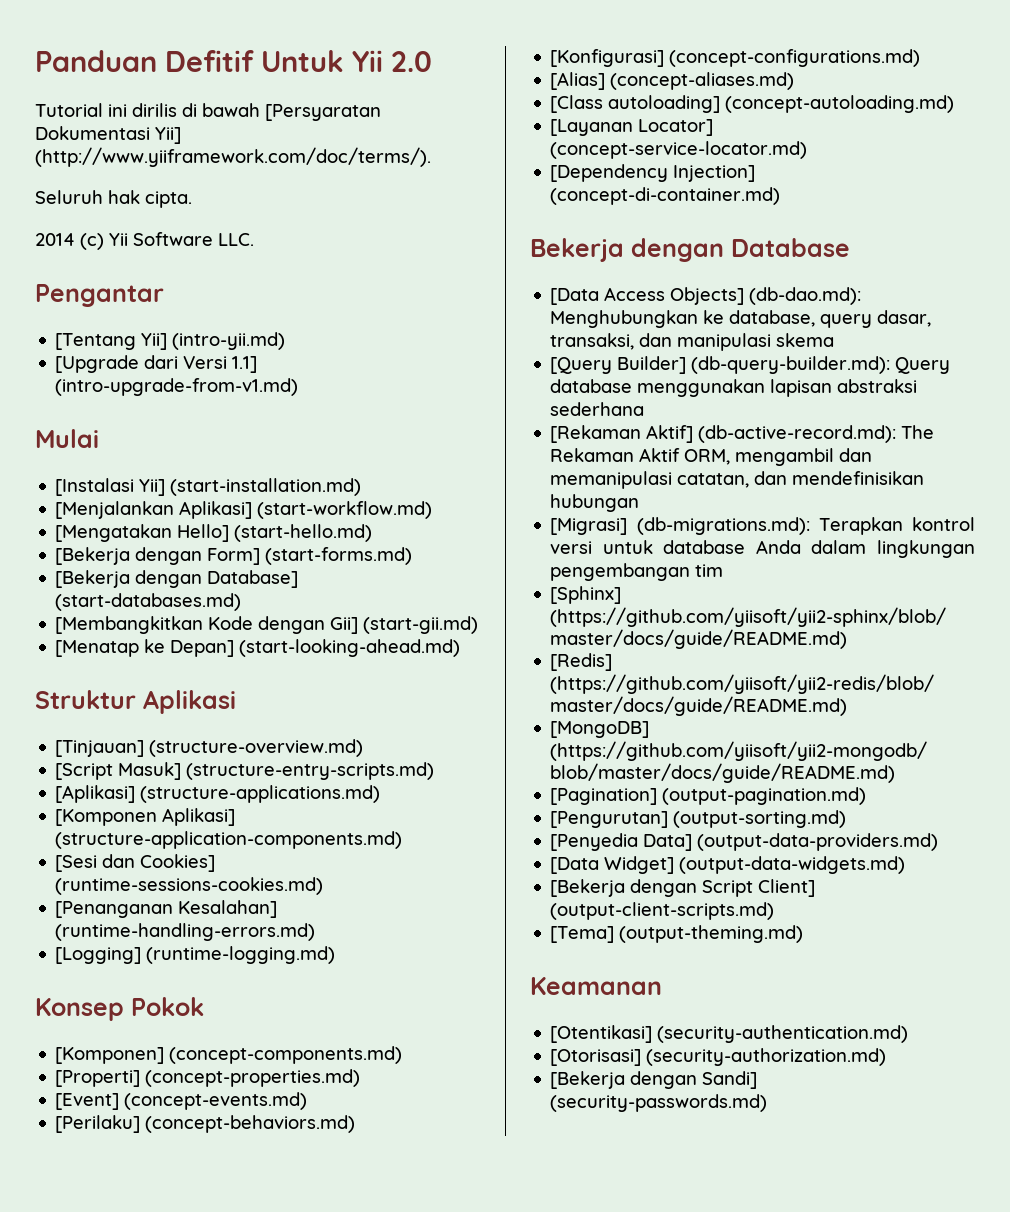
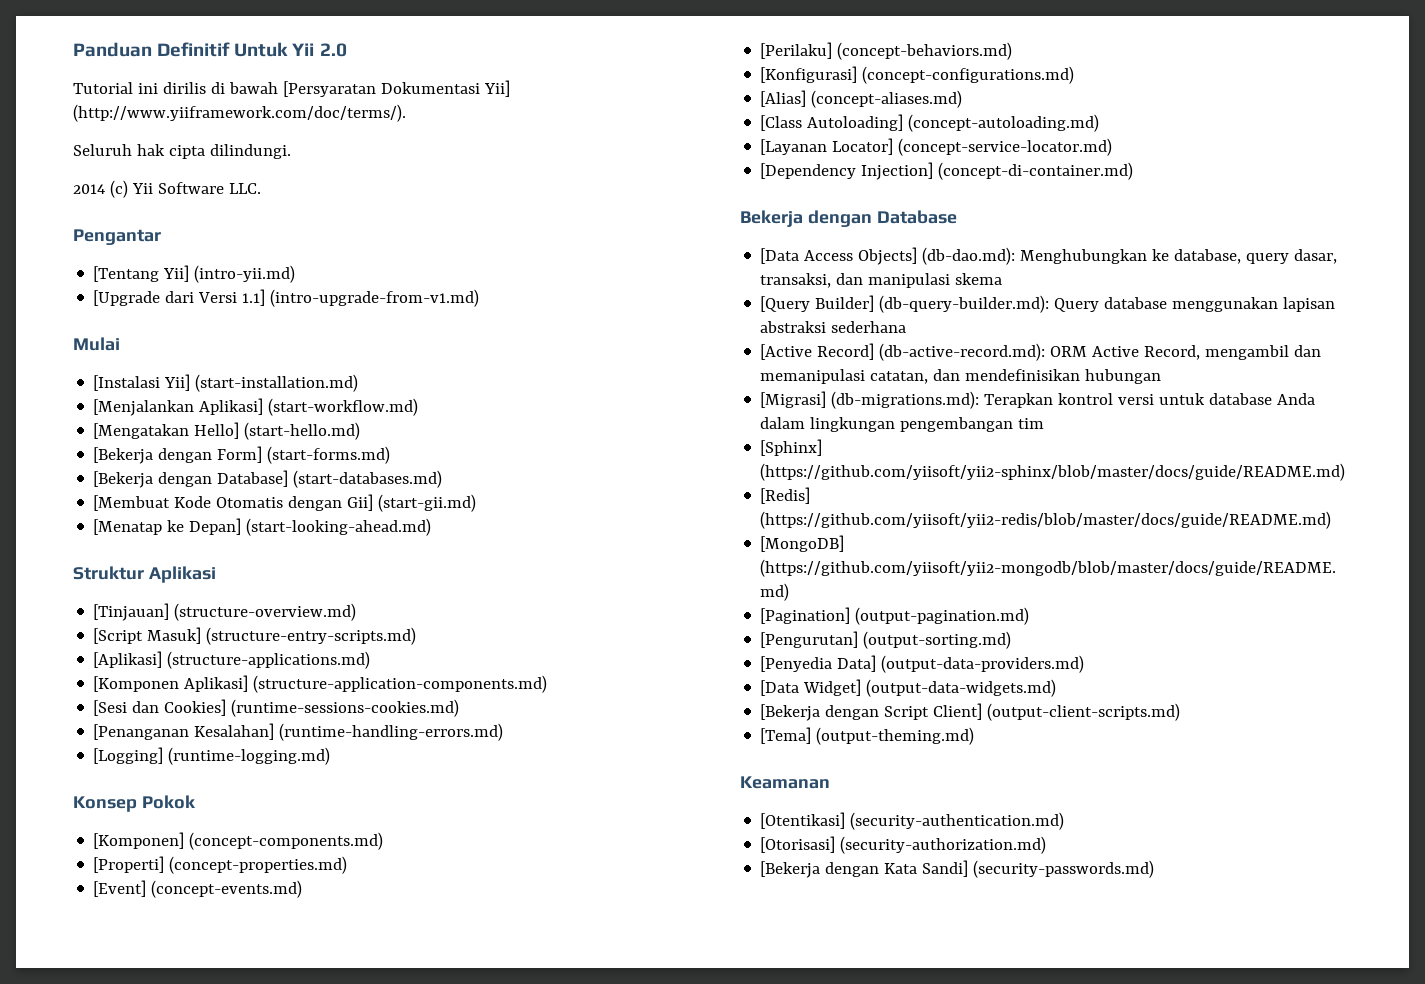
- Panduan Defitif Untuk Yii 2.0
+ Panduan Definitif Untuk Yii 2.0
- Seluruh hak cipta.
+ Seluruh hak cipta dilindungi.
- [Membangkitkan Kode dengan Gii] (start-gii.md)
+ [Membuat Kode Otomatis dengan Gii] (start-gii.md)
- [Class autoloading] (concept-autoloading.md)
+ [Class Autoloading] (concept-autoloading.md)
- [Rekaman Aktif] (db-active-record.md): The Rekaman Aktif ORM, mengambil dan memanipulasi catatan, dan mendefinisikan hubungan
+ [Active Record] (db-active-record.md): ORM Active Record, mengambil dan memanipulasi catatan, dan mendefinisikan hubungan
- [Bekerja dengan Sandi] (security-passwords.md)
+ [Bekerja dengan Kata Sandi] (security-passwords.md)

